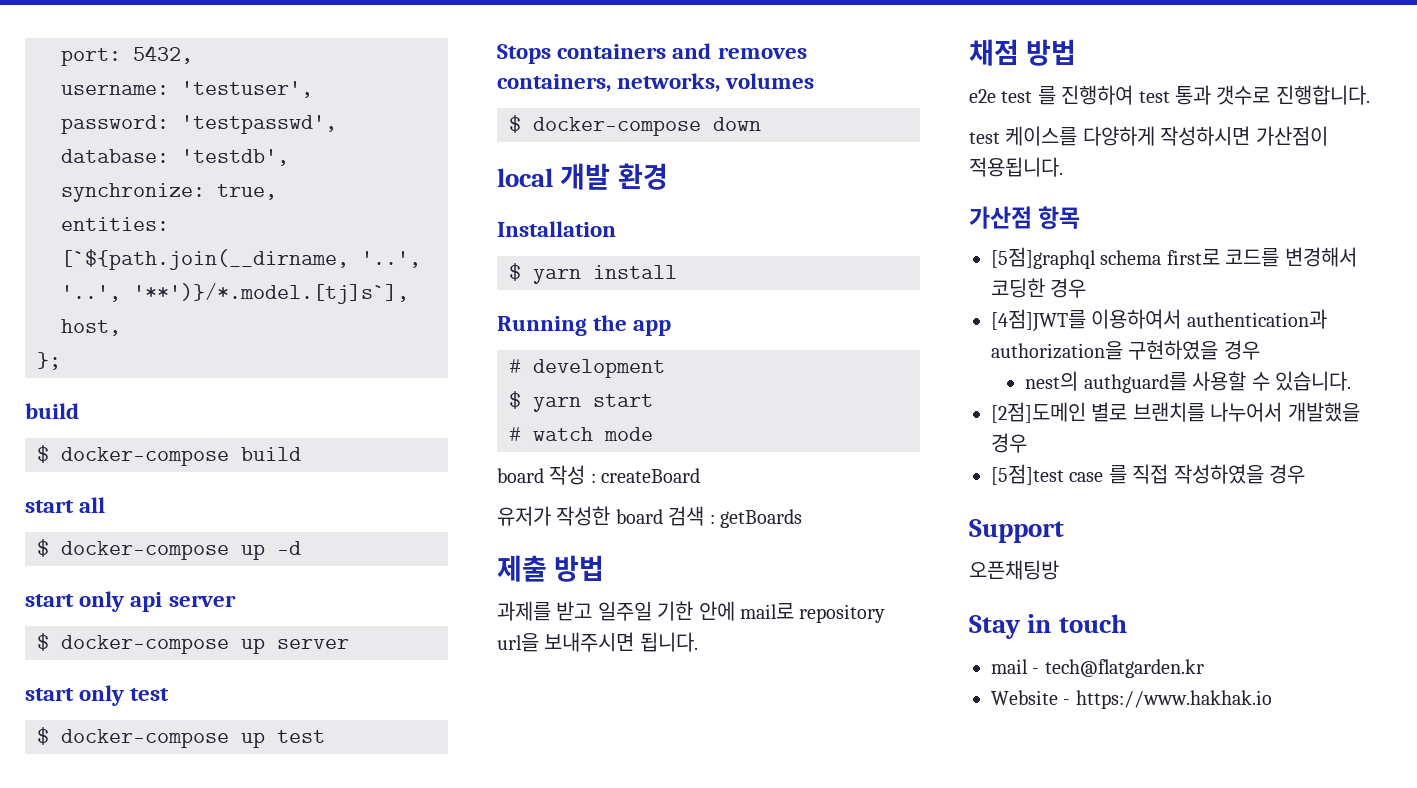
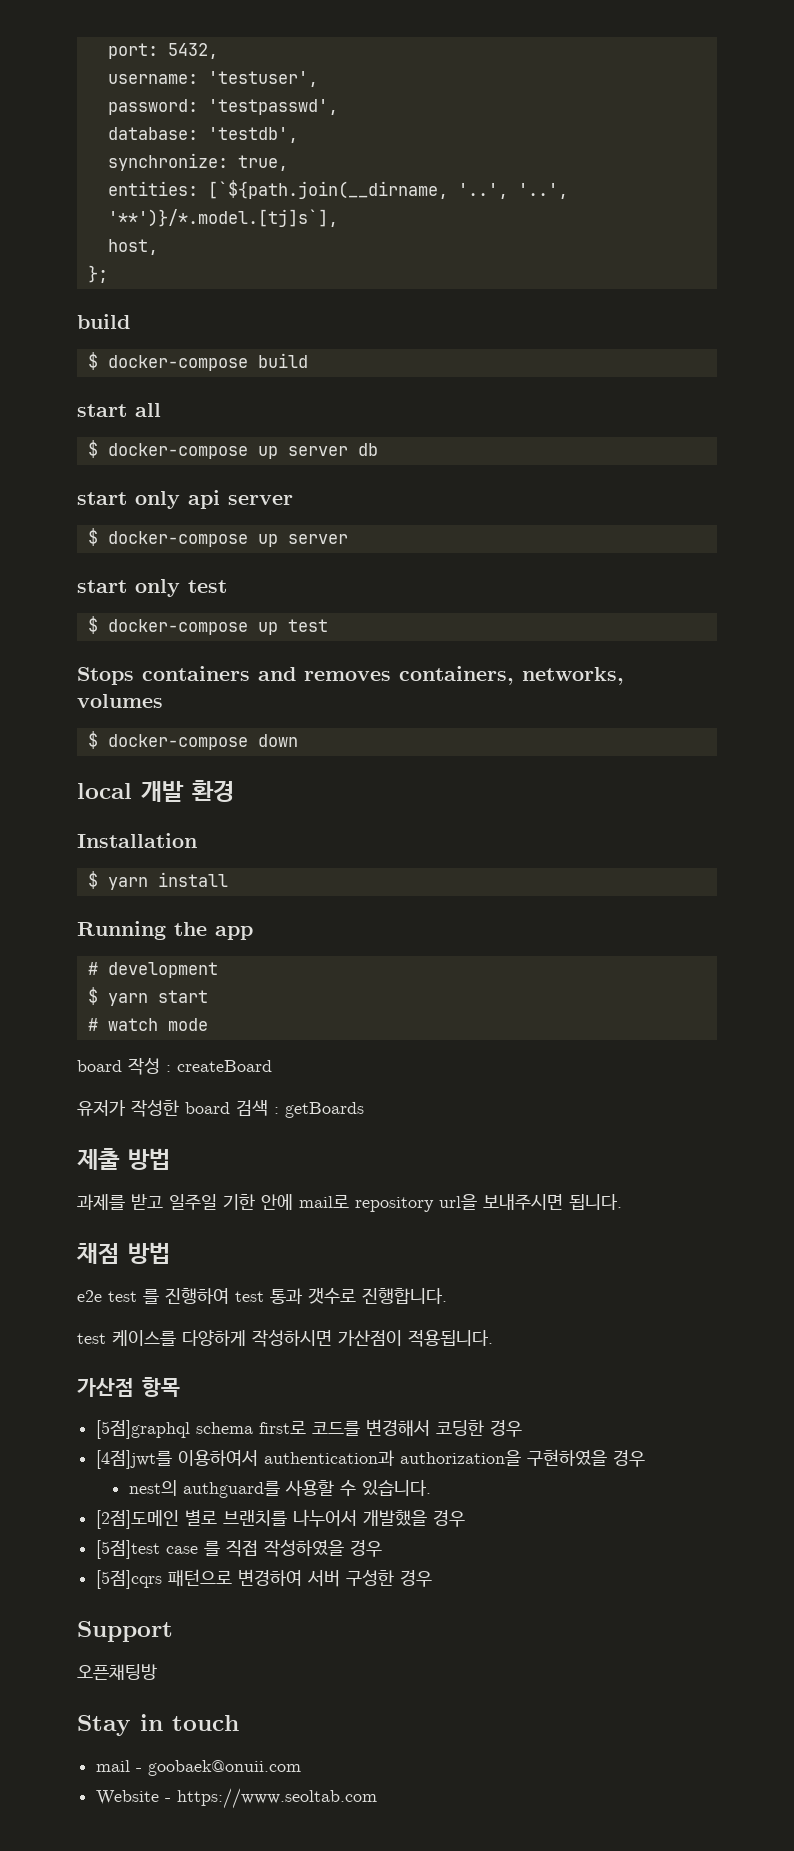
- $ docker-compose up -d
+ $ docker-compose up server db
- [4점]JWT를 이용하여서 authentication과 authorization을 구현하였을 경우
+ [4점]jwt를 이용하여서 authentication과 authorization을 구현하였을 경우
+ [5점]cqrs 패턴으로 변경하여 서버 구성한 경우
- mail - tech@flatgarden.kr
+ mail - goobaek@onuii.com
- Website - https://www.hakhak.io
+ Website - https://www.seoltab.com

